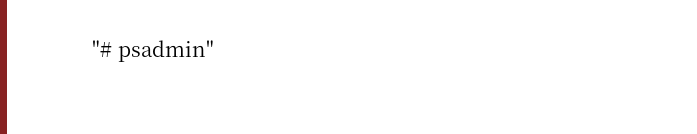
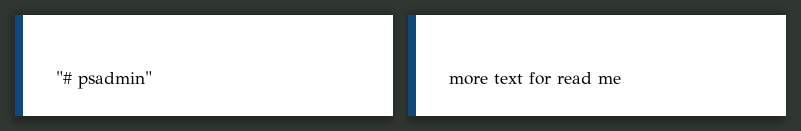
+ more text for read me

